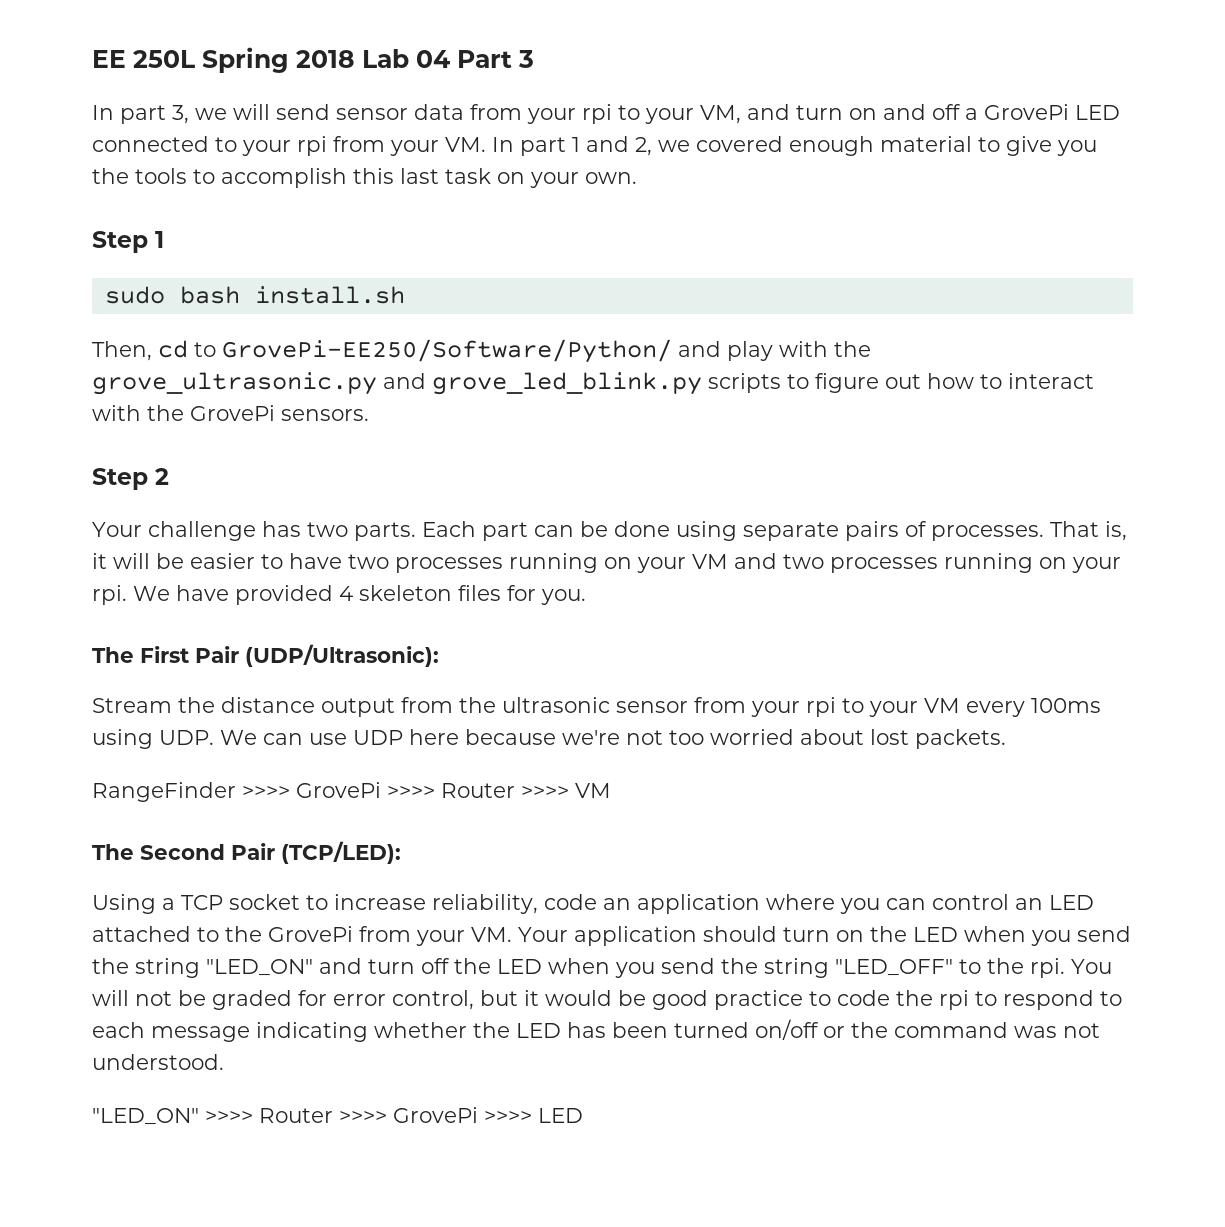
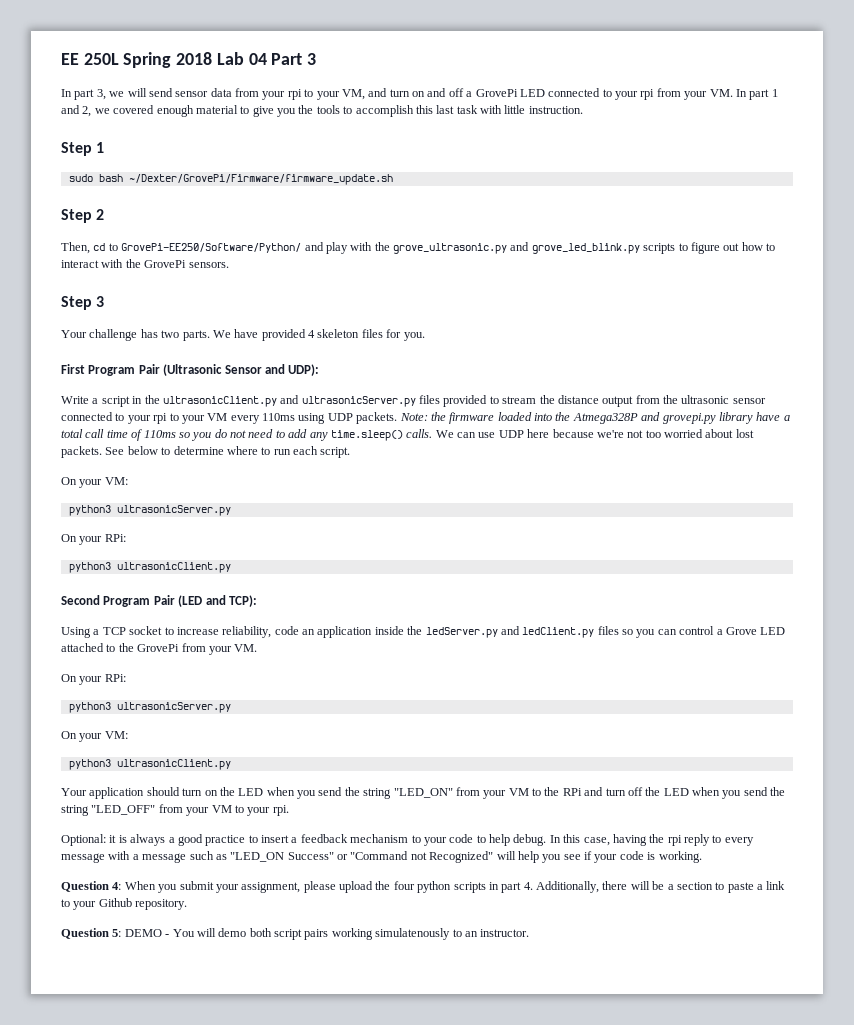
- In part 3, we will send sensor data from your rpi to your VM, and turn on and off a GrovePi LED connected to your rpi from your VM. In part 1 and 2, we covered enough material to give you the tools to accomplish this last task on your own.
+ In part 3, we will send sensor data from your rpi to your VM, and turn on and off a GrovePi LED connected to your rpi from your VM. In part 1 and 2, we covered enough material to give you the tools to accomplish this last task with little instruction.
- sudo bash install.sh
+ sudo bash ~/Dexter/GrovePi/Firmware/firmware_update.sh
+ Step 2
- Step 2
+ Step 3
- Each part can be done using separate pairs of processes. That is, it will be easier to have two processes running on your VM and two processes running on your rpi.
- The First Pair (UDP/Ultrasonic):
- Stream the distance output from the ultrasonic sensor from your rpi to your VM every 100ms using UDP. We can use UDP here because we're not too worried about lost packets.
- RangeFinder >>>> GrovePi >>>> Router >>>> VM
- The Second Pair (TCP/LED):
+ First Program Pair (Ultrasonic Sensor and UDP):
+ Write a script in the ultrasonicClient.py and ultrasonicServer.py files provided to stream the distance output from the ultrasonic sensor connected to your rpi to your VM every 110ms using UDP packets. Note: the firmware loaded into the Atmega328P and grovepi.py library have a total call time of 110ms so you do not need to add any time.sleep() calls. We can use UDP here because we're not too worried about lost packets. See below to determine where to run each script.
+ On your VM:
+ python3 ultrasonicServer.py
+ On your RPi:
+ python3 ultrasonicClient.py
+ Second Program Pair (LED and TCP):
- Using a TCP socket to increase reliability, code an application where you can control an LED attached to the GrovePi from your VM. Your application should turn on the LED when you send the string "LED_ON" and turn off the LED when you send the string "LED_OFF" to the rpi. You will not be graded for error control, but it would be good practice to code the rpi to respond to each message indicating whether the LED has been turned on/off or the command was not understood.
- "LED_ON" >>>> Router >>>> GrovePi >>>> LED
+ Using a TCP socket to increase reliability, code an application inside the ledServer.py and ledClient.py files so you can control a Grove LED attached to the GrovePi from your VM.
+ On your RPi:
+ python3 ultrasonicServer.py
+ On your VM:
+ python3 ultrasonicClient.py
+ Your application should turn on the LED when you send the string "LED_ON" from your VM to the RPi and turn off the LED when you send the string "LED_OFF" from your VM to your rpi.
+ Optional: it is always a good practice to insert a feedback mechanism to your code to help debug. In this case, having the rpi reply to every message with a message such as "LED_ON Success" or "Command not Recognized" will help you see if your code is working.
+ Question 4: When you submit your assignment, please upload the four python scripts in part 4. Additionally, there will be a section to paste a link to your Github repository.
+ Question 5: DEMO - You will demo both script pairs working simulatenously to an instructor.

